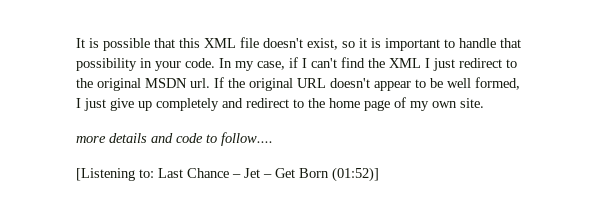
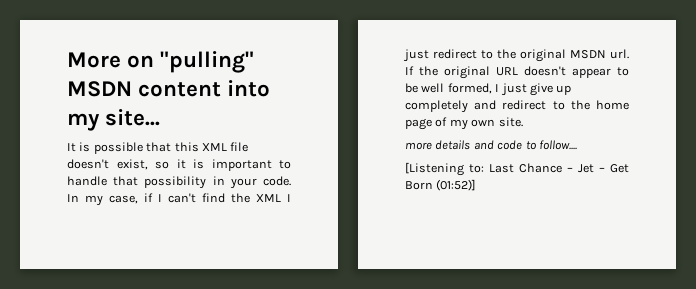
+ More on "pulling" MSDN content into my site...

